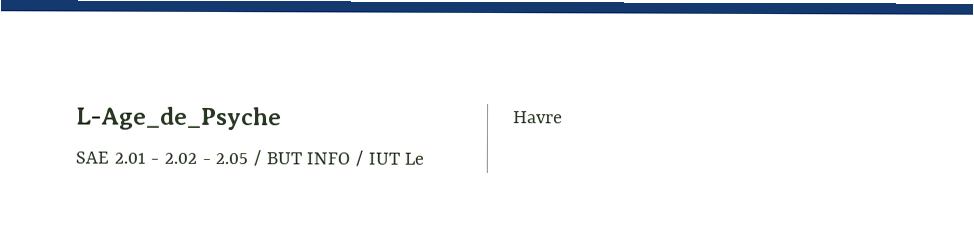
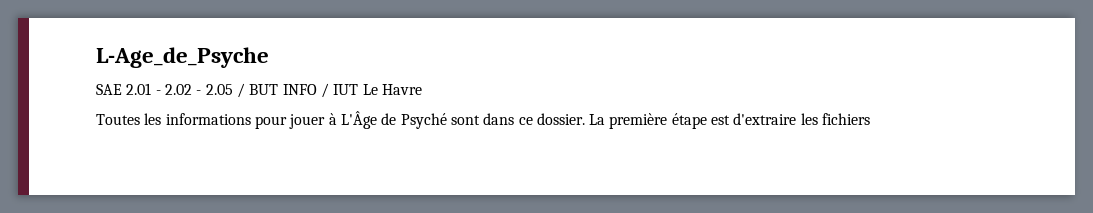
+ Toutes les informations pour jouer à L'Âge de Psyché sont dans ce dossier. La première étape est d'extraire les fichiers

